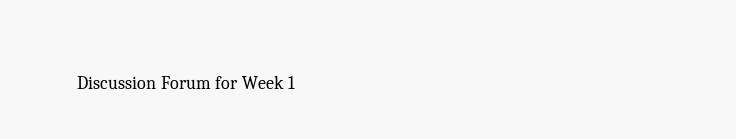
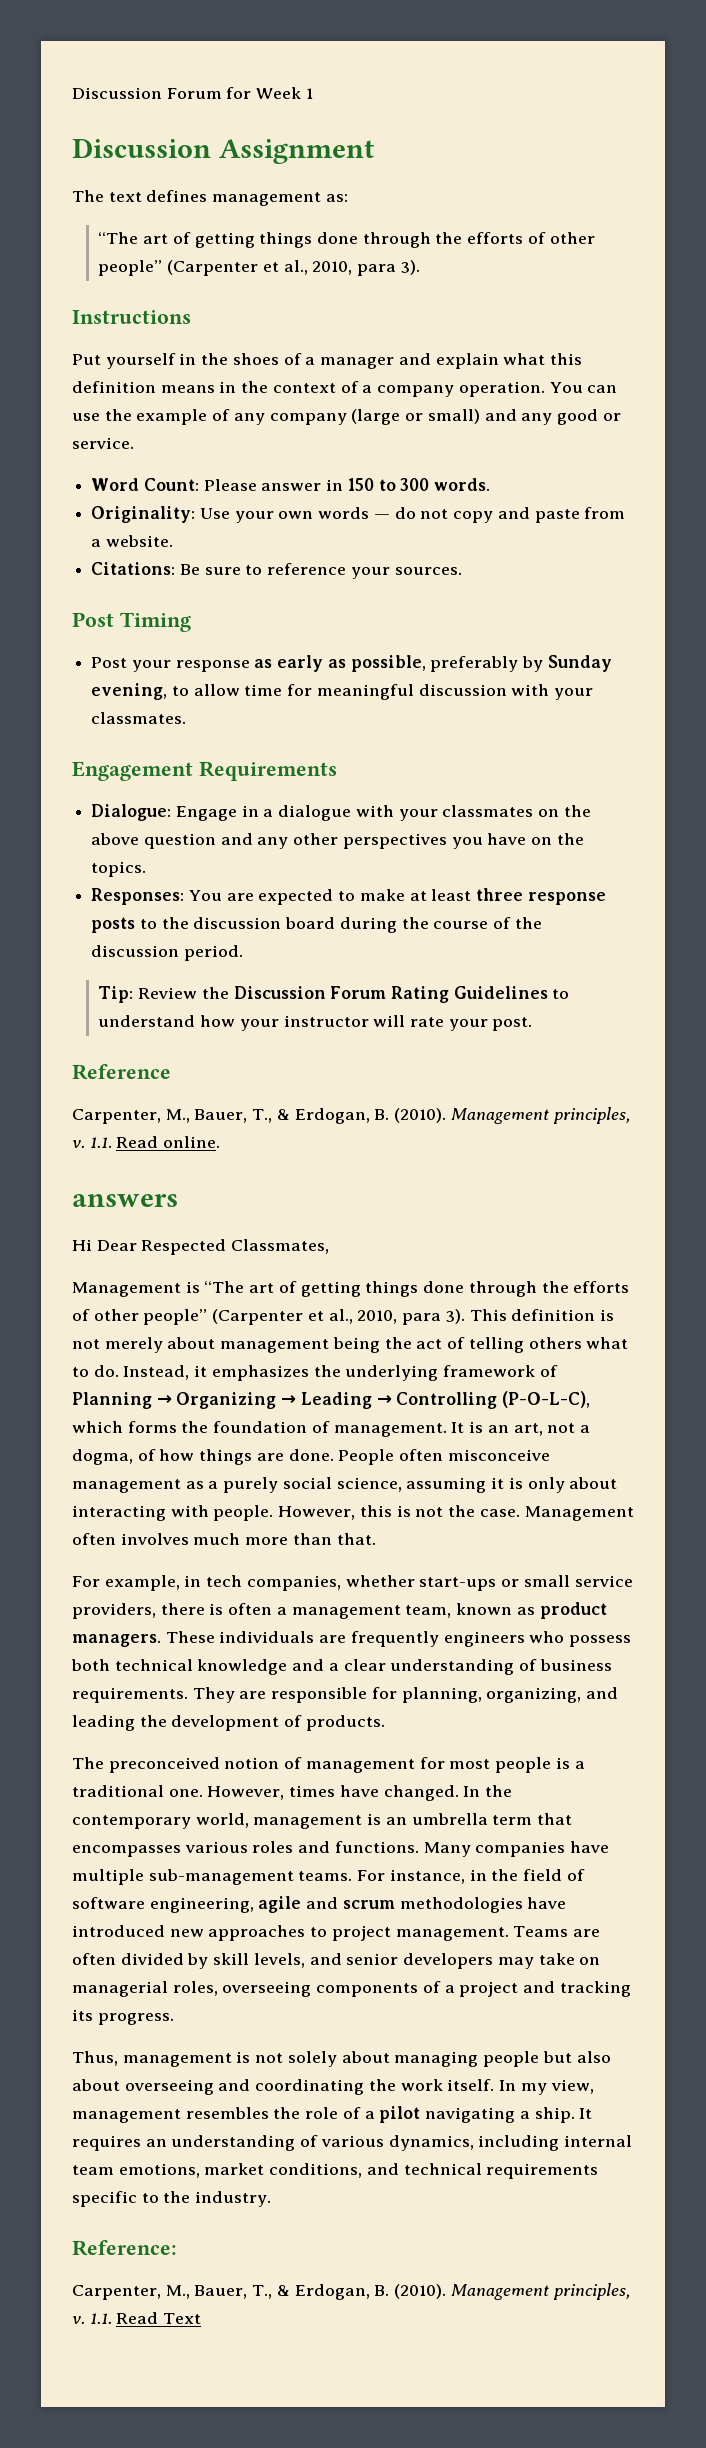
+ Discussion Assignment
+ The text defines management as:
+ “The art of getting things done through the efforts of other people” (Carpenter et al., 2010, para 3).
+ Instructions
+ Put yourself in the shoes of a manager and explain what this definition means in the context of a company operation. You can use the example of any company (large or small) and any good or service.
+ Word Count: Please answer in 150 to 300 words.
+ Originality: Use your own words — do not copy and paste from a website.
+ Citations: Be sure to reference your sources.
+ Post Timing
+ Post your response as early as possible, preferably by Sunday evening, to allow time for meaningful discussion with your classmates.
+ Engagement Requirements
+ Dialogue: Engage in a dialogue with your classmates on the above question and any other perspectives you have on the topics.
+ Responses: You are expected to make at least three response posts to the discussion board during the course of the discussion period.
+ Tip: Review the Discussion Forum Rating Guidelines to understand how your instructor will rate your post.
+ Reference
+ Carpenter, M., Bauer, T., & Erdogan, B. (2010). Management principles, v. 1.1. Read online.
+ answers
+ Hi Dear Respected Classmates,
+ Management is “The art of getting things done through the efforts of other people” (Carpenter et al., 2010, para 3). This definition is not merely about management being the act of telling others what to do. Instead, it emphasizes the underlying framework of Planning → Organizing → Leading → Controlling (P-O-L-C), which forms the foundation of management. It is an art, not a dogma, of how things are done. People often misconceive management as a purely social science, assuming it is only about interacting with people. However, this is not the case. Management often involves much more than that.
+ For example, in tech companies, whether start-ups or small service providers, there is often a management team, known as product managers. These individuals are frequently engineers who possess both technical knowledge and a clear understanding of business requirements. They are responsible for planning, organizing, and leading the development of products.
+ The preconceived notion of management for most people is a traditional one. However, times have changed. In the contemporary world, management is an umbrella term that encompasses various roles and functions. Many companies have multiple sub-management teams. For instance, in the field of software engineering, agile and scrum methodologies have introduced new approaches to project management. Teams are often divided by skill levels, and senior developers may take on managerial roles, overseeing components of a project and tracking its progress.
+ Thus, management is not solely about managing people but also about overseeing and coordinating the work itself. In my view, management resembles the role of a pilot navigating a ship. It requires an understanding of various dynamics, including internal team emotions, market conditions, and technical requirements specific to the industry.
+ Reference:
+ Carpenter, M., Bauer, T., & Erdogan, B. (2010). Management principles, v. 1.1. Read Text

